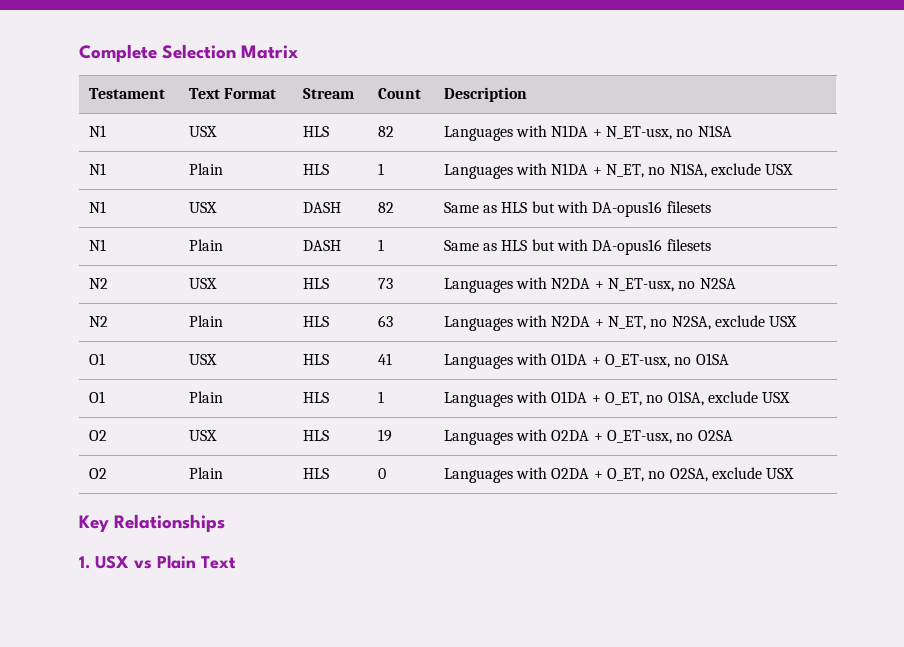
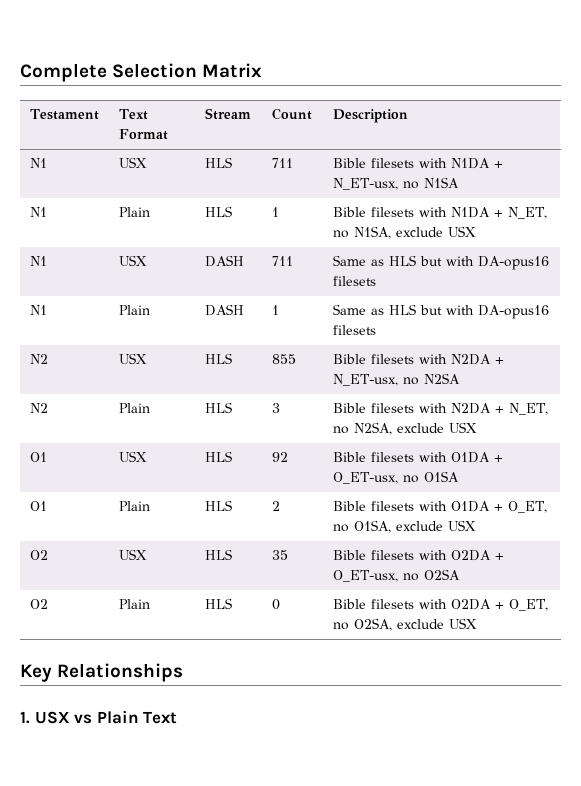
- N1 | USX | HLS | 82 | Languages with N1DA + N_ET-usx, no N1SA
+ N1 | USX | HLS | 711 | Bible filesets with N1DA + N_ET-usx, no N1SA
- N1 | Plain | HLS | 1 | Languages with N1DA + N_ET, no N1SA, exclude USX
+ N1 | Plain | HLS | 1 | Bible filesets with N1DA + N_ET, no N1SA, exclude USX
- N1 | USX | DASH | 82 | Same as HLS but with DA-opus16 filesets
+ N1 | USX | DASH | 711 | Same as HLS but with DA-opus16 filesets
- N2 | USX | HLS | 73 | Languages with N2DA + N_ET-usx, no N2SA
+ N2 | USX | HLS | 855 | Bible filesets with N2DA + N_ET-usx, no N2SA
- N2 | Plain | HLS | 63 | Languages with N2DA + N_ET, no N2SA, exclude USX
+ N2 | Plain | HLS | 3 | Bible filesets with N2DA + N_ET, no N2SA, exclude USX
- O1 | USX | HLS | 41 | Languages with O1DA + O_ET-usx, no O1SA
+ O1 | USX | HLS | 92 | Bible filesets with O1DA + O_ET-usx, no O1SA
- O1 | Plain | HLS | 1 | Languages with O1DA + O_ET, no O1SA, exclude USX
+ O1 | Plain | HLS | 2 | Bible filesets with O1DA + O_ET, no O1SA, exclude USX
- O2 | USX | HLS | 19 | Languages with O2DA + O_ET-usx, no O2SA
+ O2 | USX | HLS | 35 | Bible filesets with O2DA + O_ET-usx, no O2SA
- O2 | Plain | HLS | 0 | Languages with O2DA + O_ET, no O2SA, exclude USX
+ O2 | Plain | HLS | 0 | Bible filesets with O2DA + O_ET, no O2SA, exclude USX

